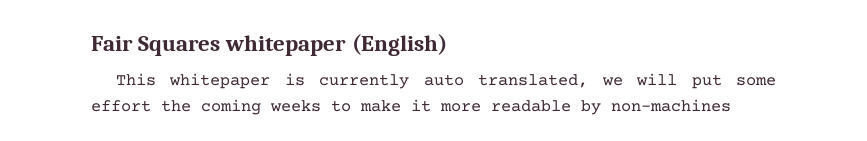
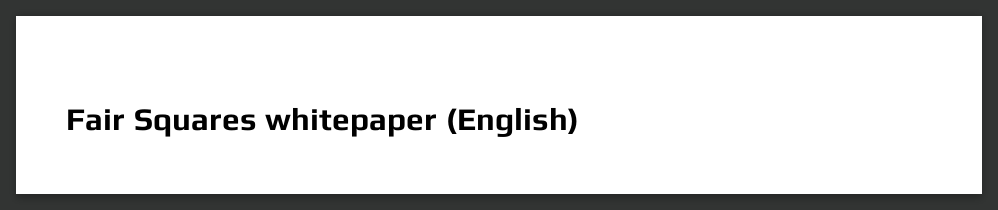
- This whitepaper is currently auto translated, we will put some effort the coming weeks to make it more readable by non-machines

